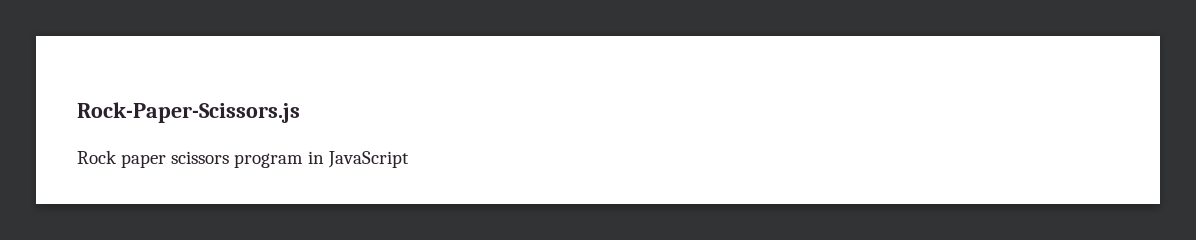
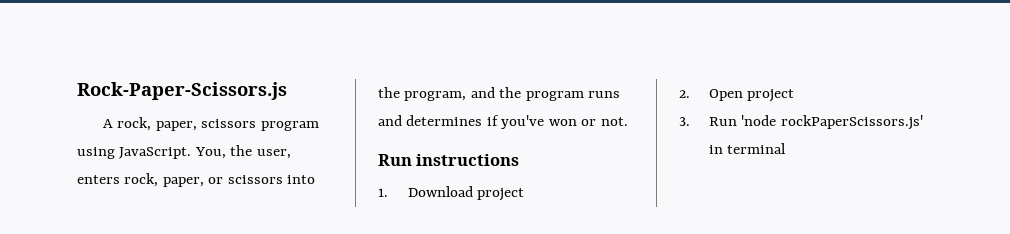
- Rock paper scissors program in JavaScript
+ A rock, paper, scissors program using JavaScript. You, the user, enters rock, paper, or scissors into the program, and the program runs and determines if you've won or not.
+ Run instructions
+ 1. Download project
+ 2. Open project
+ 3. Run 'node rockPaperScissors.js' in terminal

